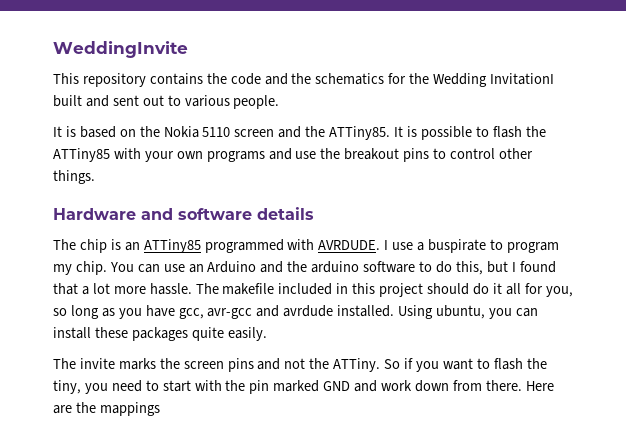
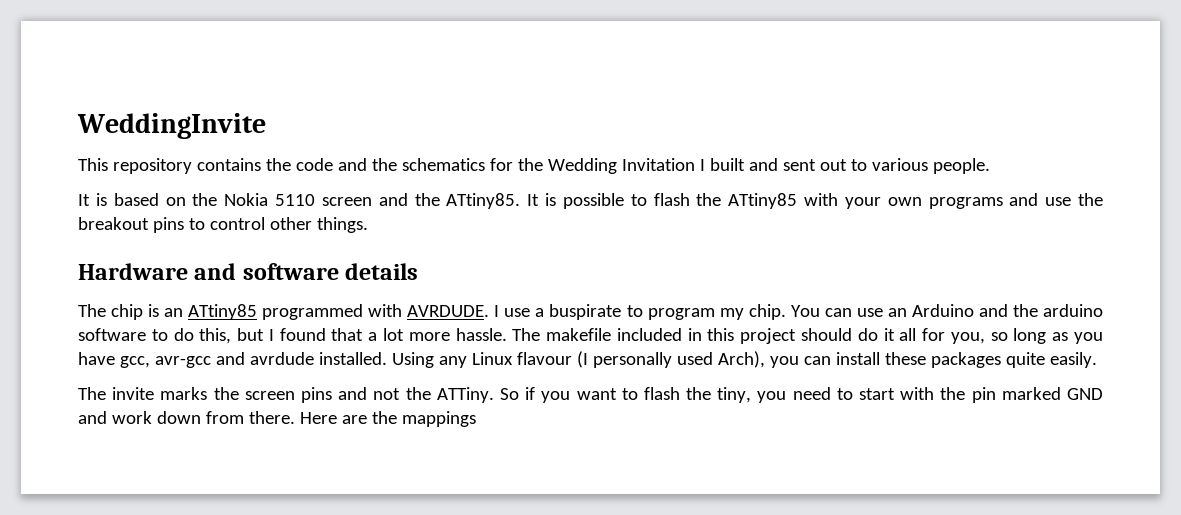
- This repository contains the code and the schematics for the Wedding InvitationI built and sent out to various people.
+ This repository contains the code and the schematics for the Wedding Invitation I built and sent out to various people.
- It is based on the Nokia 5110 screen and the ATTiny85.
+ It is based on the Nokia 5110 screen and the ATtiny85.
- It is possible to flash the ATTiny85 with your own programs and use the breakout pins to control other things.
+ It is possible to flash the ATtiny85 with your own programs and use the breakout pins to control other things.
- The chip is an ATTiny85 programmed with AVRDUDE.
+ The chip is an ATtiny85 programmed with AVRDUDE.
- Using ubuntu, you can install these packages quite easily.
+ Using any Linux flavour (I personally used Arch), you can install these packages quite easily.

